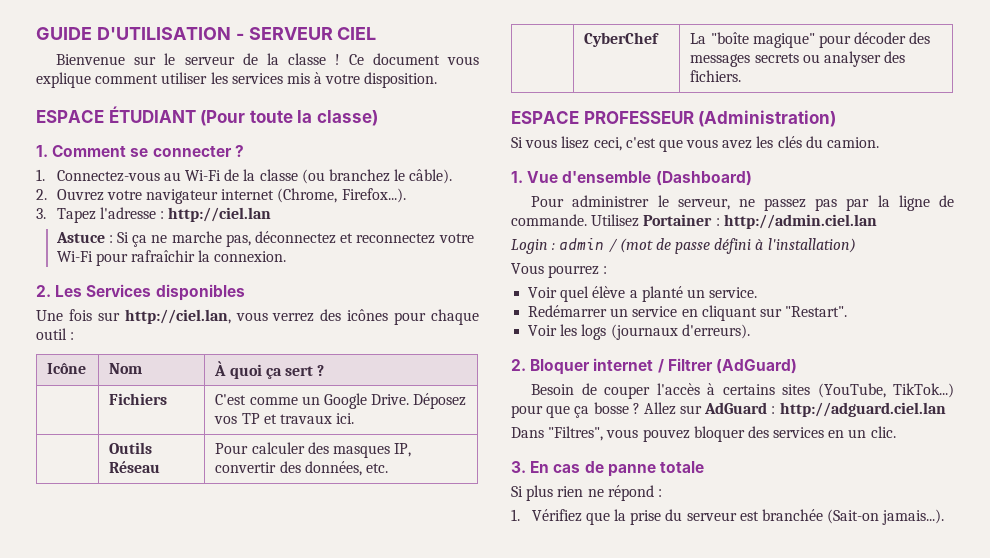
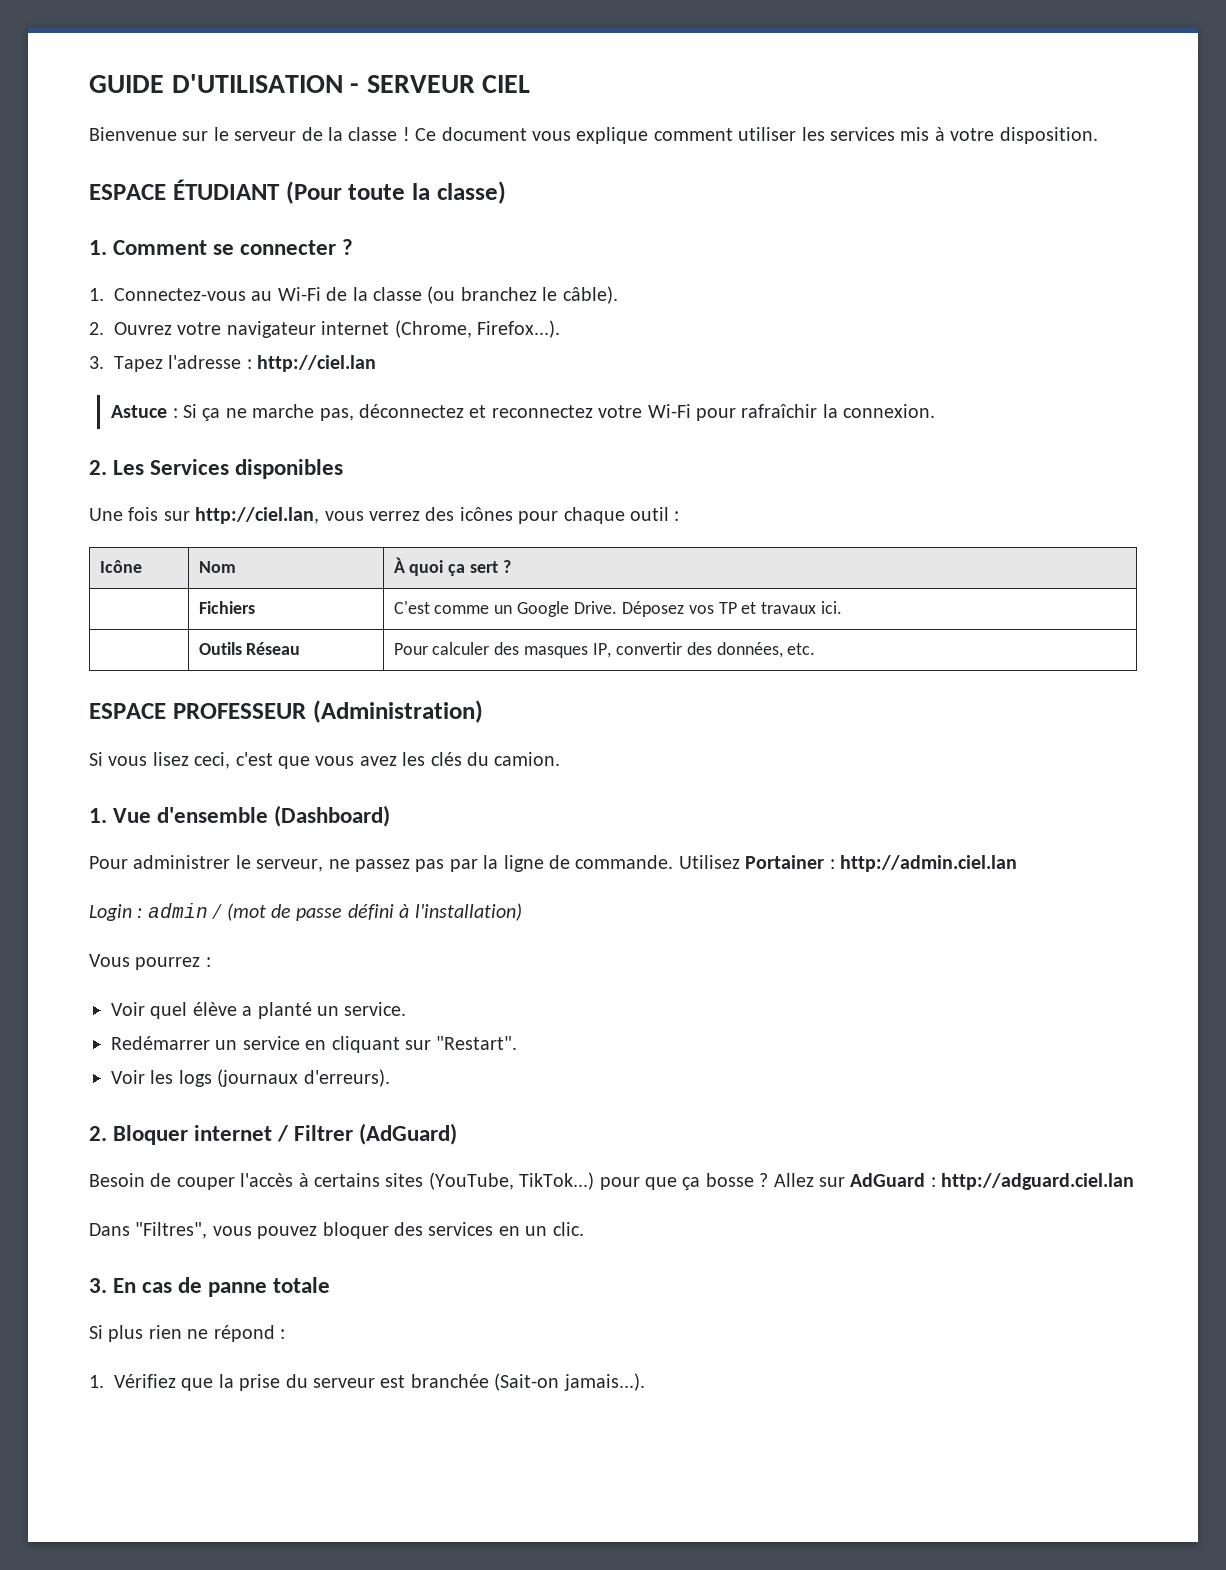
- | CyberChef | La "boîte magique" pour décoder des messages secrets ou analyser des fichiers.

